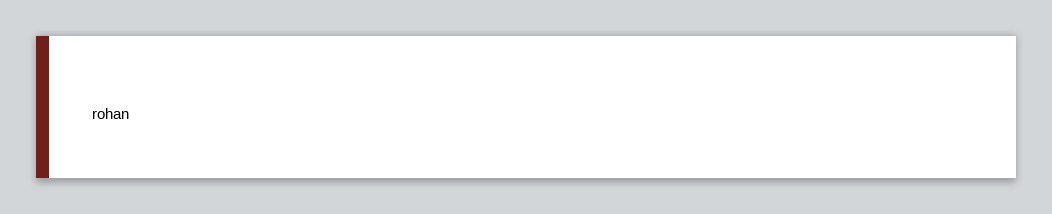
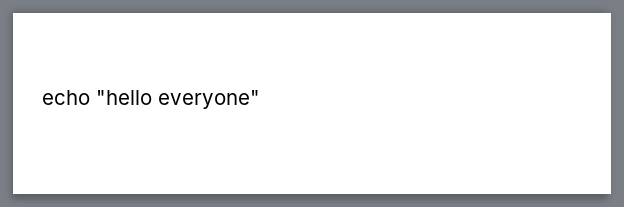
- rohan
+ echo "hello everyone"

